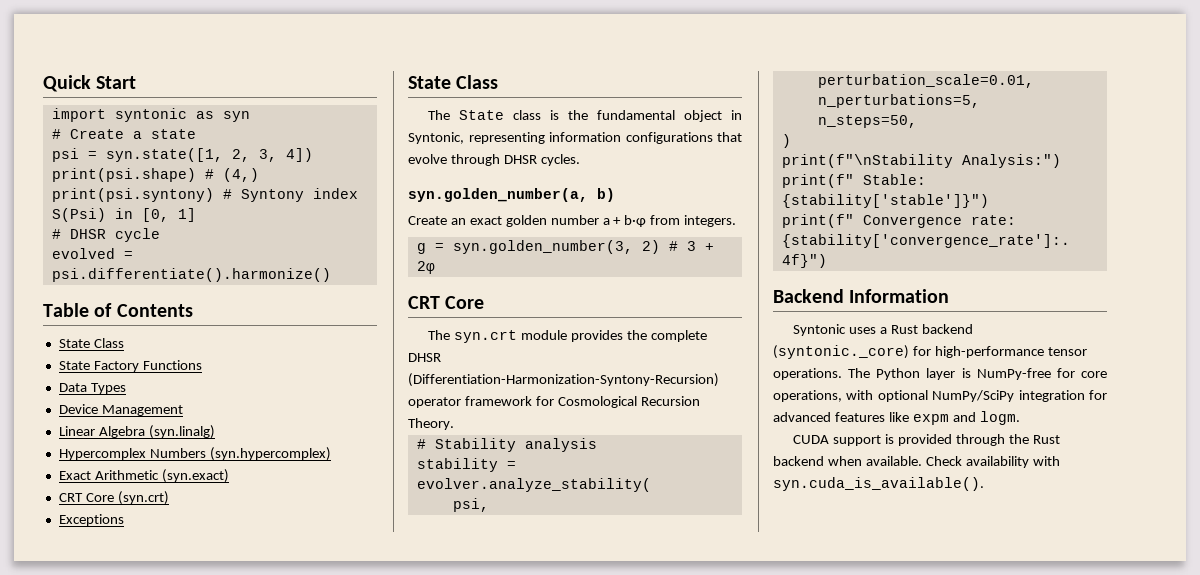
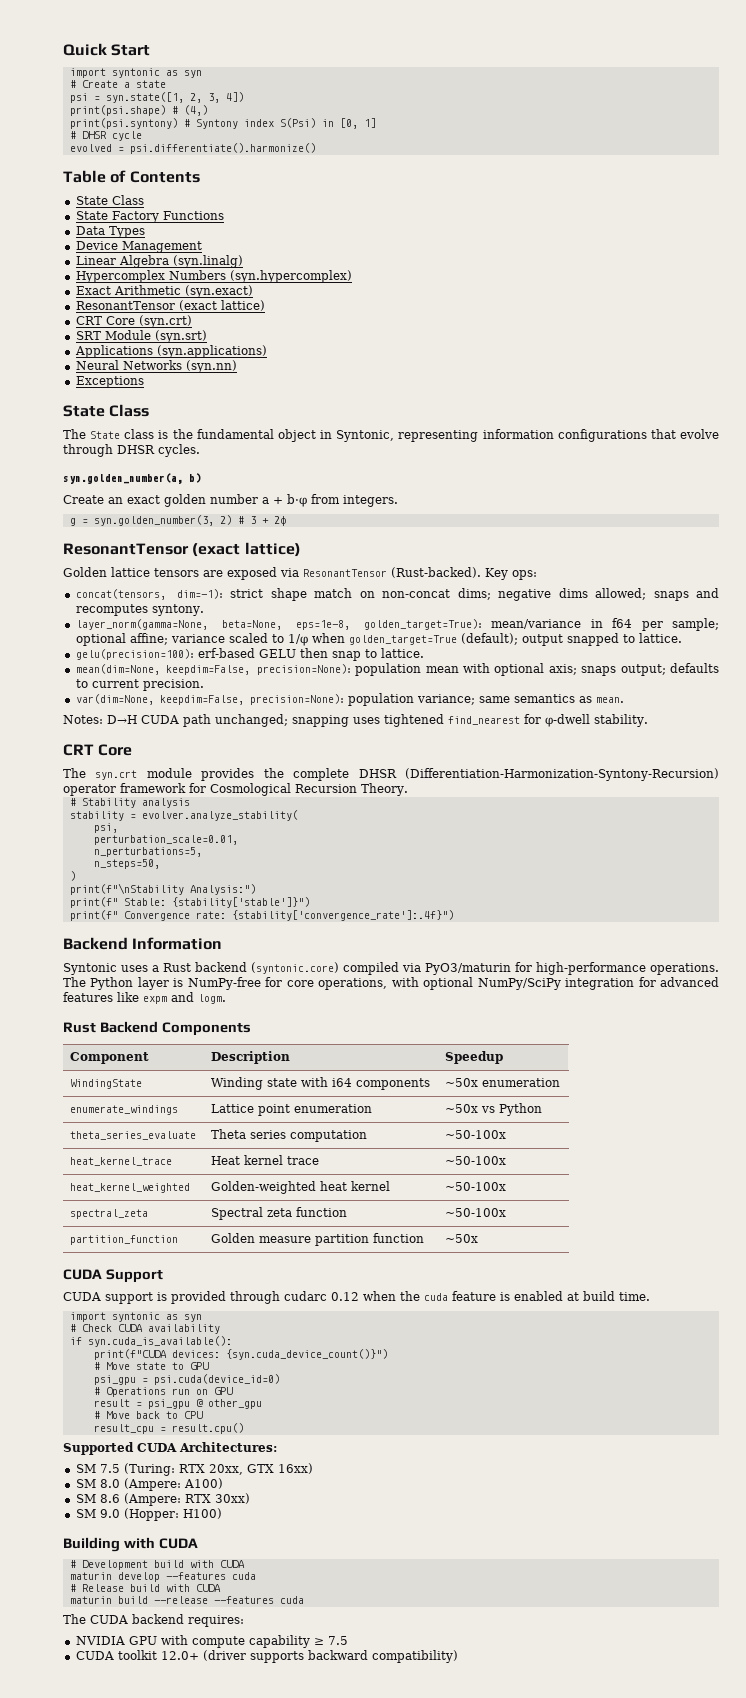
  Exact Arithmetic (syn.exact)
+ ResonantTensor (exact lattice)
+ SRT Module (syn.srt)
+ Applications (syn.applications)
+ Neural Networks (syn.nn)
  g = syn.golden_number(3, 2) # 3 + 2φ
+ ResonantTensor (exact lattice)
+ Golden lattice tensors are exposed via ResonantTensor (Rust-backed). Key ops:
+ concat(tensors, dim=-1): strict shape match on non-concat dims; negative dims allowed; snaps and recomputes syntony.
+ layer_norm(gamma=None, beta=None, eps=1e-8, golden_target=True): mean/variance in f64 per sample; optional affine; variance scaled to 1/φ when golden_target=True (default); output snapped to lattice.
+ gelu(precision=100): erf-based GELU then snap to lattice.
+ mean(dim=None, keepdim=False, precision=None): population mean with optional axis; snaps output; defaults to current precision.
+ var(dim=None, keepdim=False, precision=None): population variance; same semantics as mean.
+ Notes: D→H CUDA path unchanged; snapping uses tightened find_nearest for φ-dwell stability.
- Syntonic uses a Rust backend (syntonic._core) for high-performance tensor operations.
+ Syntonic uses a Rust backend (syntonic.core) compiled via PyO3/maturin for high-performance operations.
+ Rust Backend Components
+ Component | Description | Speedup
+ WindingState | Winding state with i64 components | ~50x enumeration
+ enumerate_windings | Lattice point enumeration | ~50x vs Python
+ theta_series_evaluate | Theta series computation | ~50-100x
+ heat_kernel_trace | Heat kernel trace | ~50-100x
+ heat_kernel_weighted | Golden-weighted heat kernel | ~50-100x
+ spectral_zeta | Spectral zeta function | ~50-100x
+ partition_function | Golden measure partition function | ~50x
+ CUDA Support
- CUDA support is provided through the Rust backend when available. Check availability with syn.cuda_is_available().
+ CUDA support is provided through cudarc 0.12 when the cuda feature is enabled at build time.
+ import syntonic as syn
+ # Check CUDA availability
+ if syn.cuda_is_available():
+ print(f"CUDA devices: {syn.cuda_device_count()}")
+ # Move state to GPU
+ psi_gpu = psi.cuda(device_id=0)
+ # Operations run on GPU
+ result = psi_gpu @ other_gpu
+ # Move back to CPU
+ result_cpu = result.cpu()
+ Supported CUDA Architectures:
+ SM 7.5 (Turing: RTX 20xx, GTX 16xx)
+ SM 8.0 (Ampere: A100)
+ SM 8.6 (Ampere: RTX 30xx)
+ SM 9.0 (Hopper: H100)
+ Building with CUDA
+ # Development build with CUDA
+ maturin develop --features cuda
+ # Release build with CUDA
+ maturin build --release --features cuda
+ The CUDA backend requires:
+ NVIDIA GPU with compute capability ≥ 7.5
+ CUDA toolkit 12.0+ (driver supports backward compatibility)

